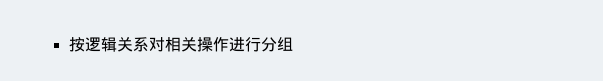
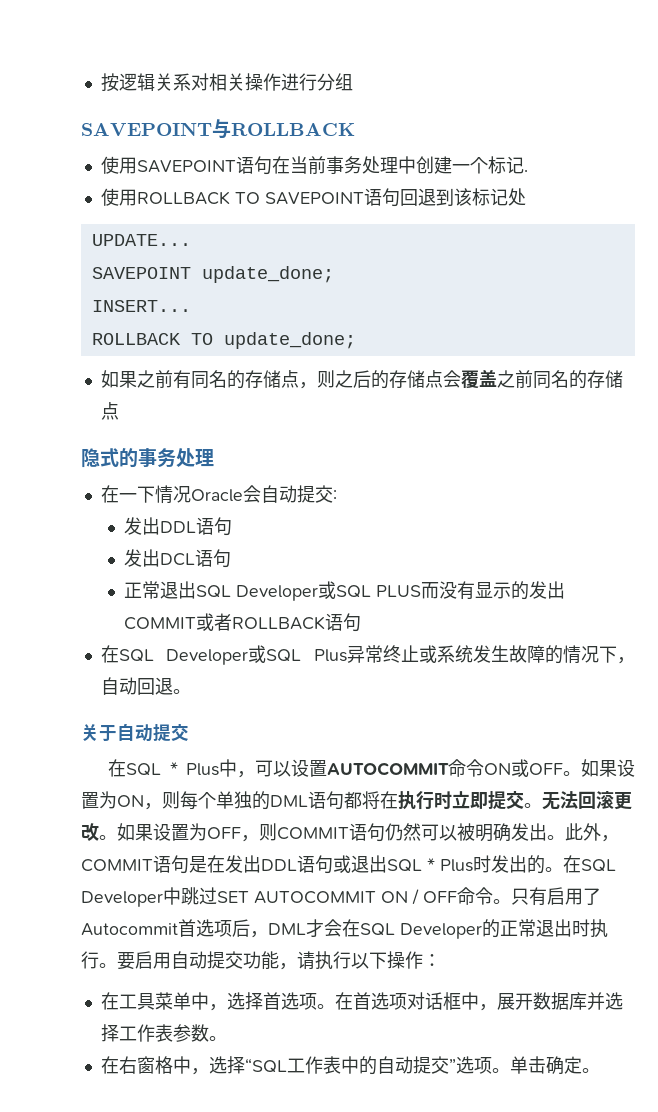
+ SAVEPOINT与ROLLBACK
+ 使用SAVEPOINT语句在当前事务处理中创建一个标记.
+ 使用ROLLBACK TO SAVEPOINT语句回退到该标记处
+ UPDATE...
+ SAVEPOINT update_done;
+ INSERT...
+ ROLLBACK TO update_done;
+ 如果之前有同名的存储点，则之后的存储点会覆盖之前同名的存储点
+ 隐式的事务处理
+ 在一下情况Oracle会自动提交:
+ 发出DDL语句
+ 发出DCL语句
+ 正常退出SQL Developer或SQL PLUS而没有显示的发出COMMIT或者ROLLBACK语句
+ 在SQL Developer或SQL Plus异常终止或系统发生故障的情况下，自动回退。
+ 关于自动提交
+ 在SQL * Plus中，可以设置AUTOCOMMIT命令ON或OFF。如果设置为ON，则每个单独的DML语句都将在执行时立即提交。无法回滚更改。如果设置为OFF，则COMMIT语句仍然可以被明确发出。此外，COMMIT语句是在发出DDL语句或退出SQL * Plus时发出的。在SQL Developer中跳过SET AUTOCOMMIT ON / OFF命令。只有启用了Autocommit首选项后，DML才会在SQL Developer的正常退出时执行。要启用自动提交功能，请执行以下操作：
+ 在工具菜单中，选择首选项。在首选项对话框中，展开数据库并选择工作表参数。
+ 在右窗格中，选择“SQL工作表中的自动提交”选项。单击确定。

